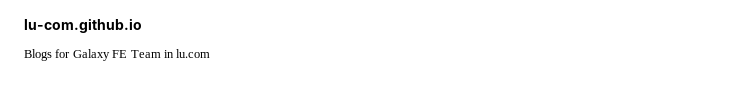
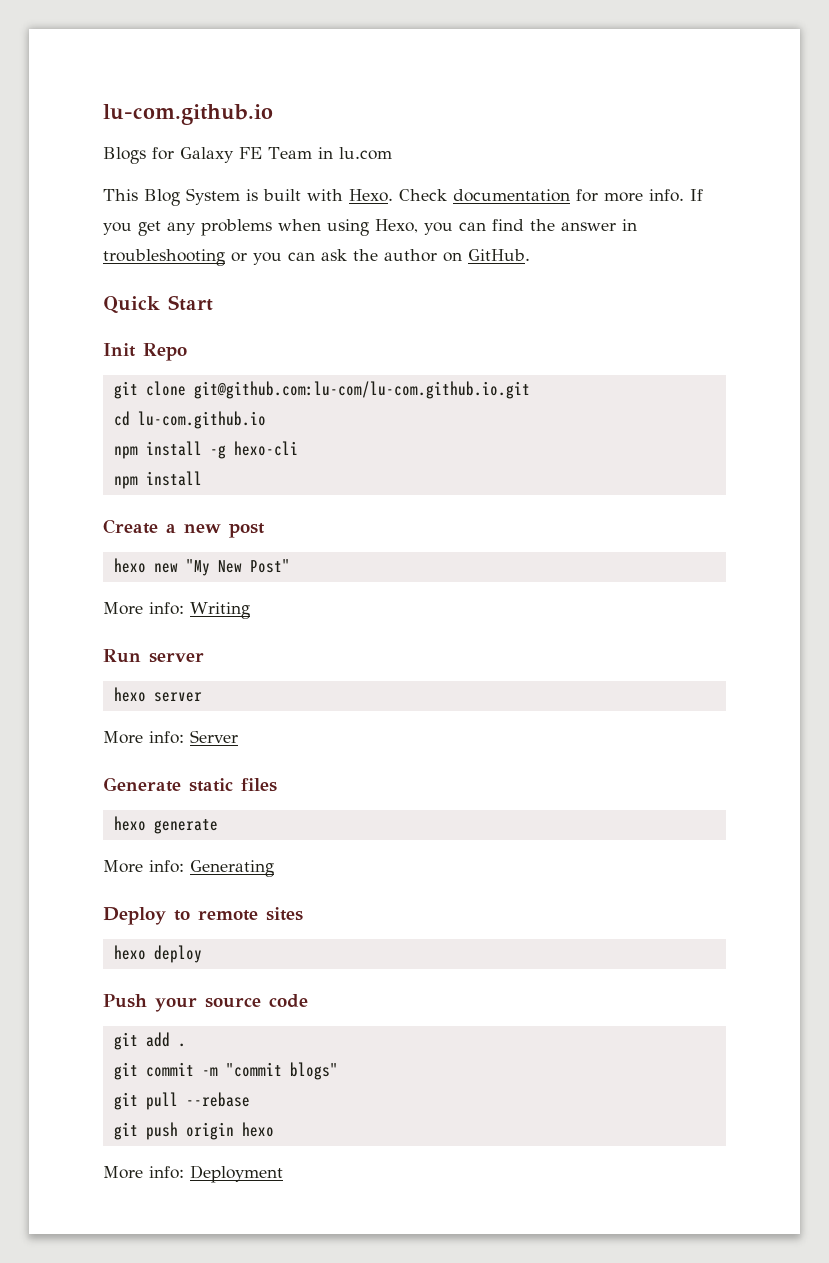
+ This Blog System is built with Hexo. Check documentation for more info. If you get any problems when using Hexo, you can find the answer in troubleshooting or you can ask the author on GitHub.
+ Quick Start
+ Init Repo
+ git clone git@github.com:lu-com/lu-com.github.io.git
+ cd lu-com.github.io
+ npm install -g hexo-cli
+ npm install
+ Create a new post
+ hexo new "My New Post"
+ More info: Writing
+ Run server
+ hexo server
+ More info: Server
+ Generate static files
+ hexo generate
+ More info: Generating
+ Deploy to remote sites
+ hexo deploy
+ Push your source code
+ git add .
+ git commit -m "commit blogs"
+ git pull --rebase
+ git push origin hexo
+ More info: Deployment

